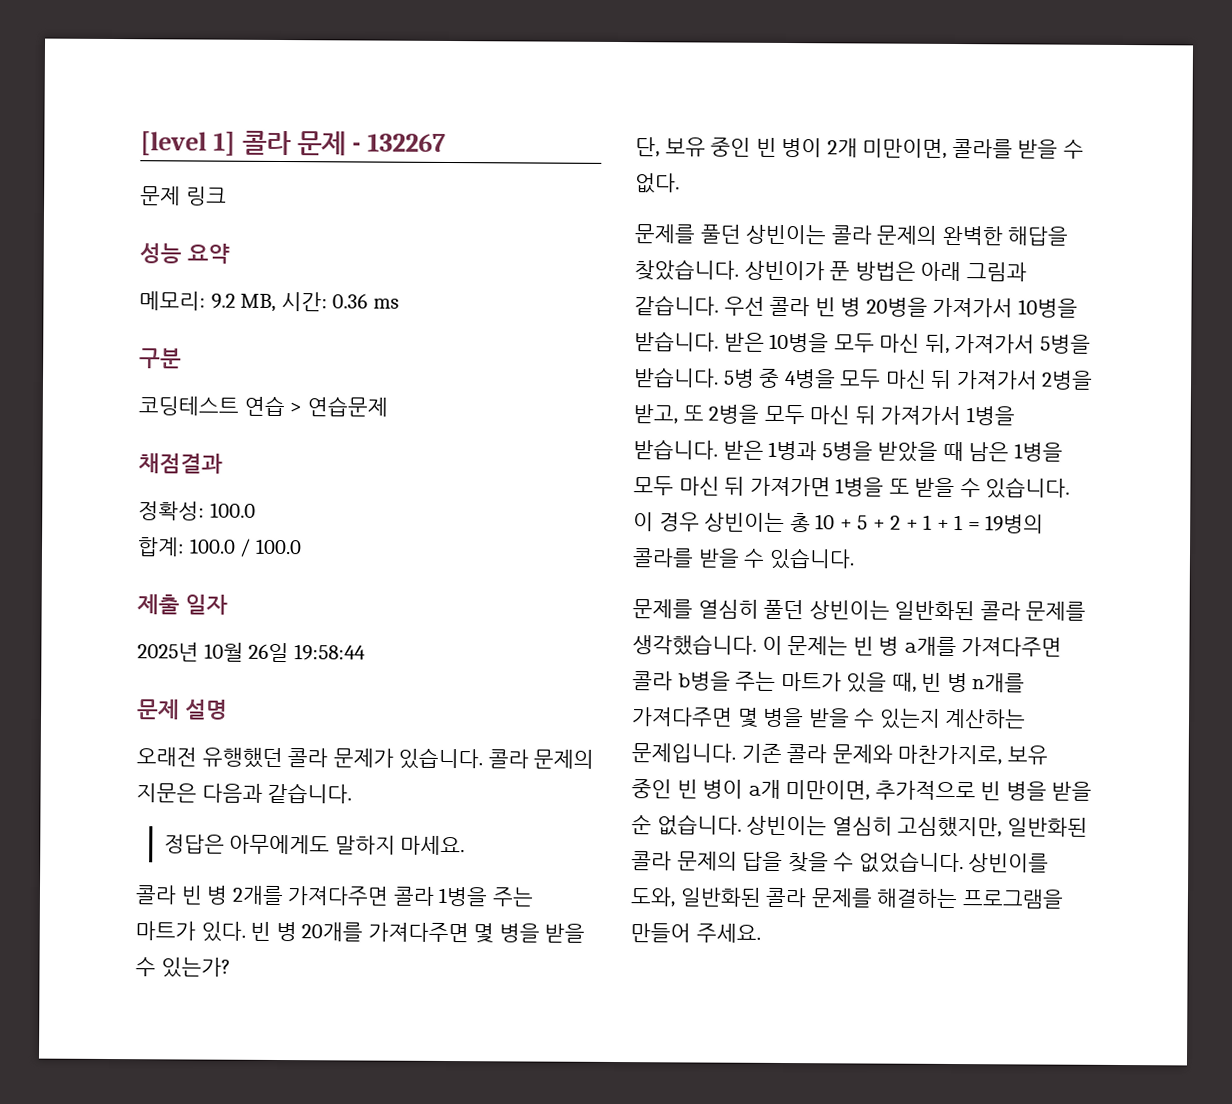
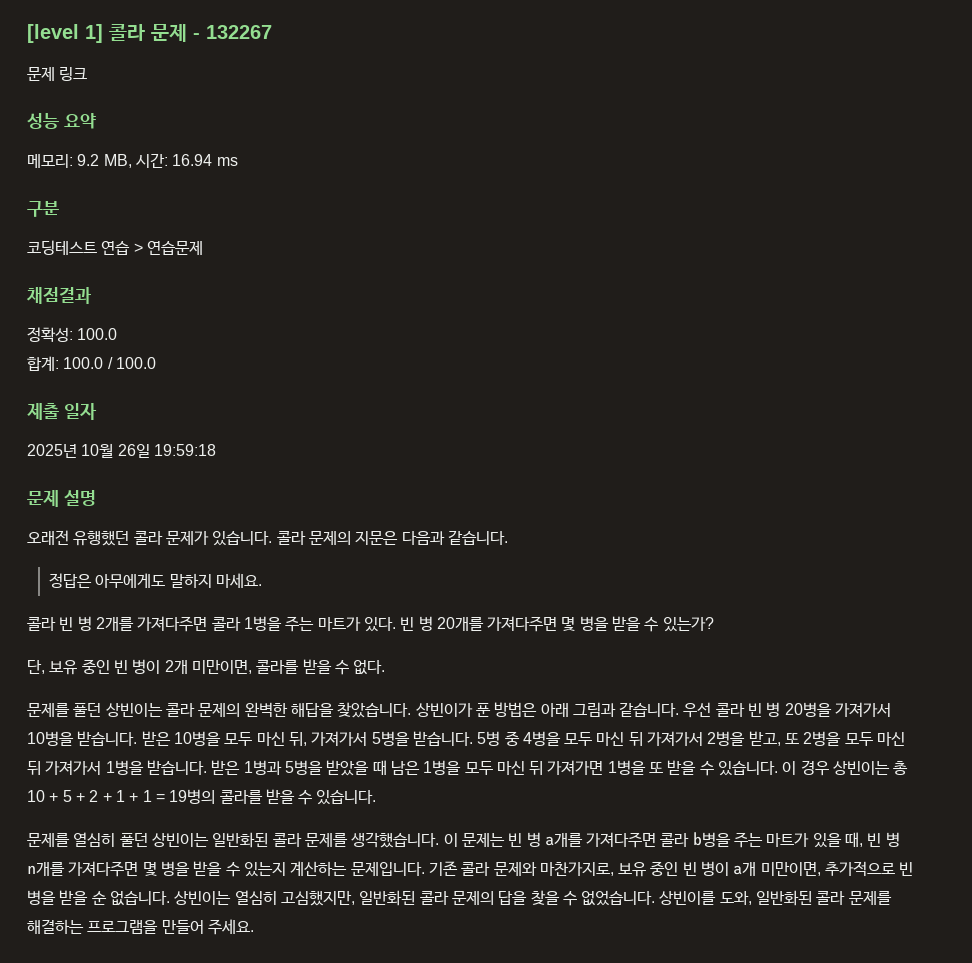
- 메모리: 9.2 MB, 시간: 0.36 ms
+ 메모리: 9.2 MB, 시간: 16.94 ms
- 2025년 10월 26일 19:58:44
+ 2025년 10월 26일 19:59:18

